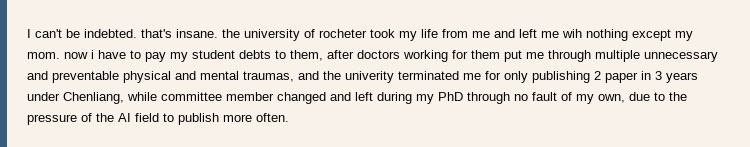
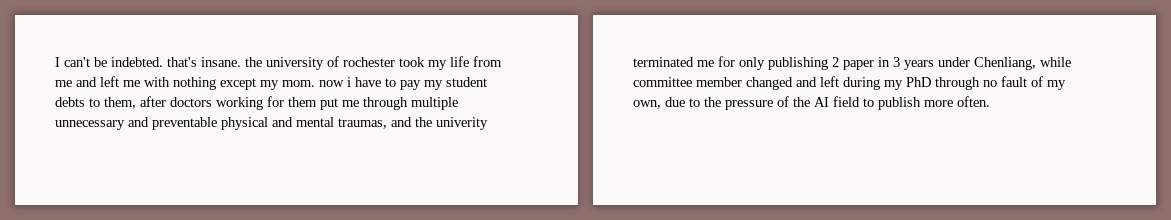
- I can't be indebted. that's insane. the university of rocheter took my life from me and left me wih nothing except my mom. now i have to pay my student debts to them, after doctors working for them put me through multiple unnecessary and preventable physical and mental traumas, and the univerity terminated me for only publishing 2 paper in 3 years under Chenliang, while committee member changed and left during my PhD through no fault of my own, due to the pressure of the AI field to publish more often.
+ I can't be indebted. that's insane. the university of rochester took my life from me and left me with nothing except my mom. now i have to pay my student debts to them, after doctors working for them put me through multiple unnecessary and preventable physical and mental traumas, and the univerity terminated me for only publishing 2 paper in 3 years under Chenliang, while committee member changed and left during my PhD through no fault of my own, due to the pressure of the AI field to publish more often.

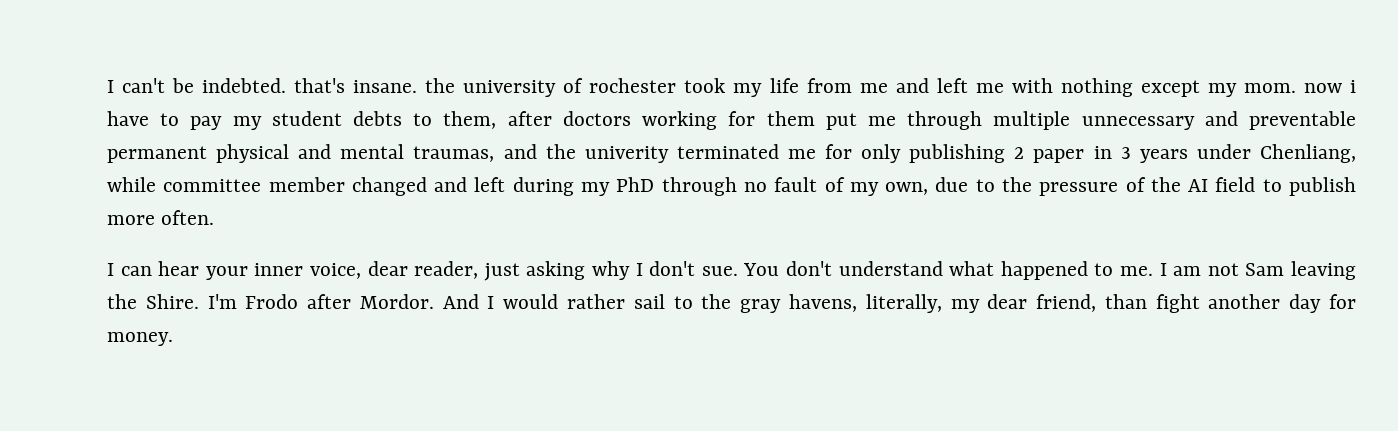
- I can't be indebted. that's insane. the university of rochester took my life from me and left me with nothing except my mom. now i have to pay my student debts to them, after doctors working for them put me through multiple unnecessary and preventable physical and mental traumas, and the univerity terminated me for only publishing 2 paper in 3 years under Chenliang, while committee member changed and left during my PhD through no fault of my own, due to the pressure of the AI field to publish more often.
+ I can't be indebted. that's insane. the university of rochester took my life from me and left me with nothing except my mom. now i have to pay my student debts to them, after doctors working for them put me through multiple unnecessary and preventable permanent physical and mental traumas, and the univerity terminated me for only publishing 2 paper in 3 years under Chenliang, while committee member changed and left during my PhD through no fault of my own, due to the pressure of the AI field to publish more often.
+ I can hear your inner voice, dear reader, just asking why I don't sue. You don't understand what happened to me. I am not Sam leaving the Shire. I'm Frodo after Mordor. And I would rather sail to the gray havens, literally, my dear friend, than fight another day for money.

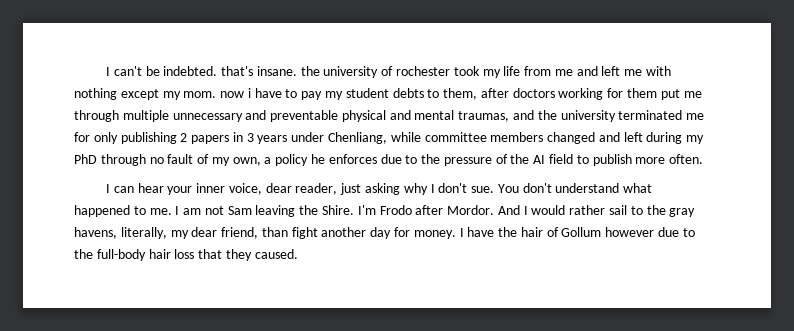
- I can't be indebted. that's insane. the university of rochester took my life from me and left me with nothing except my mom. now i have to pay my student debts to them, after doctors working for them put me through multiple unnecessary and preventable permanent physical and mental traumas, and the univerity terminated me for only publishing 2 paper in 3 years under Chenliang, while committee member changed and left during my PhD through no fault of my own, due to the pressure of the AI field to publish more often.
+ I can't be indebted. that's insane. the university of rochester took my life from me and left me with nothing except my mom. now i have to pay my student debts to them, after doctors working for them put me through multiple unnecessary and preventable physical and mental traumas, and the university terminated me for only publishing 2 papers in 3 years under Chenliang, while committee members changed and left during my PhD through no fault of my own, a policy he enforces due to the pressure of the AI field to publish more often.
+ I have the hair of Gollum however due to the full-body hair loss that they caused.

